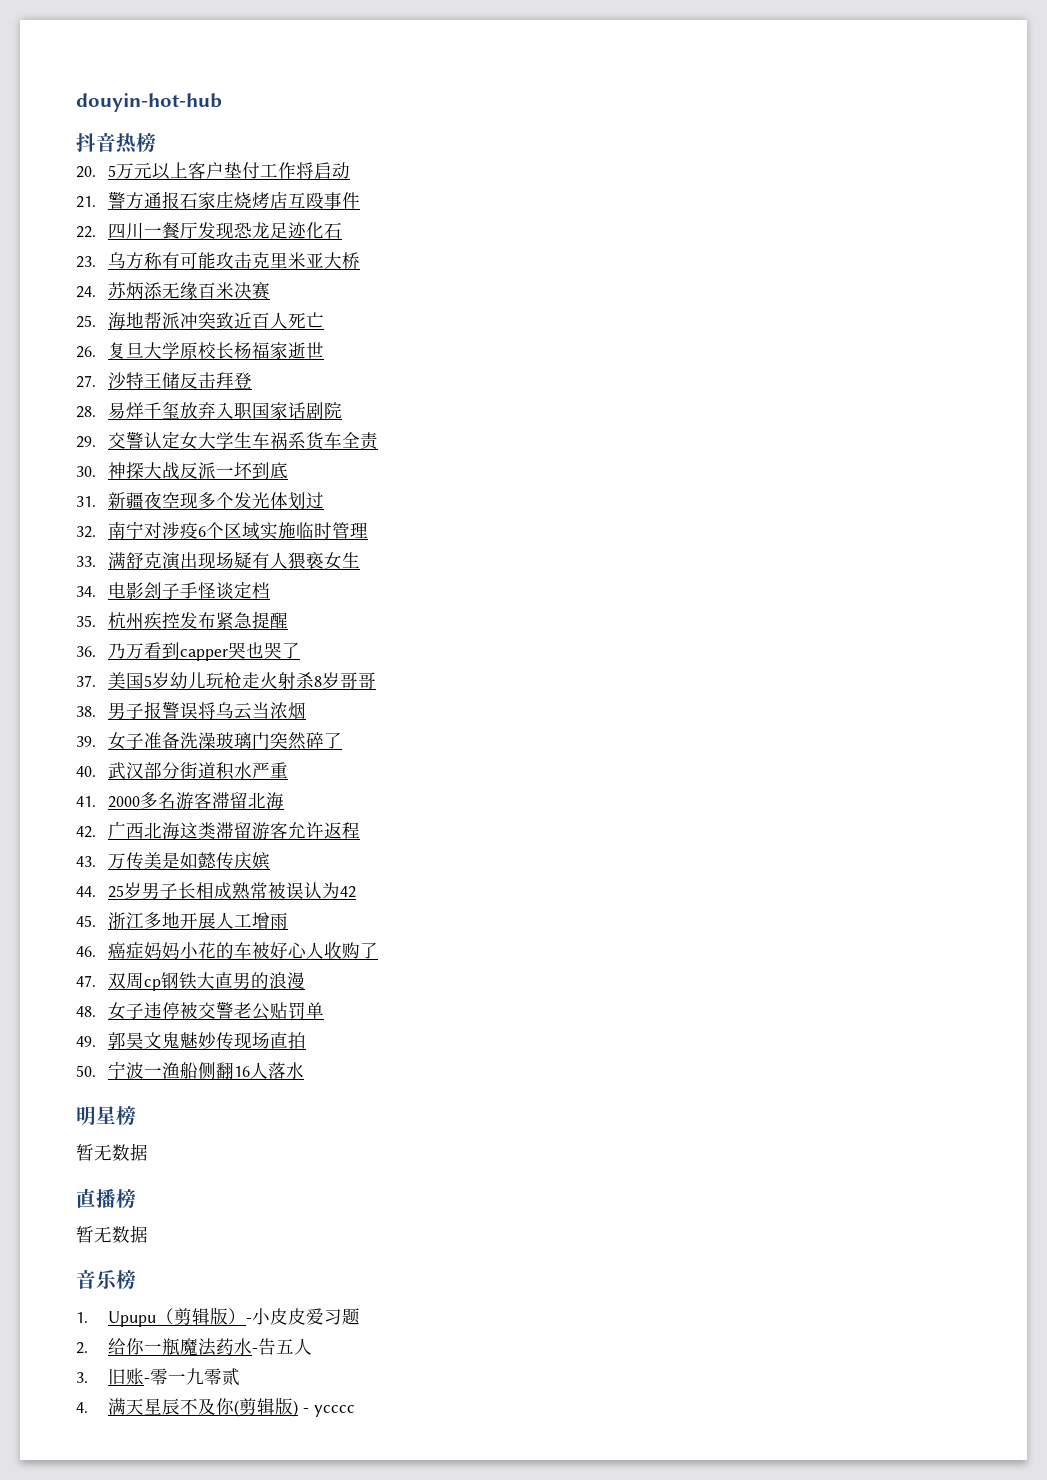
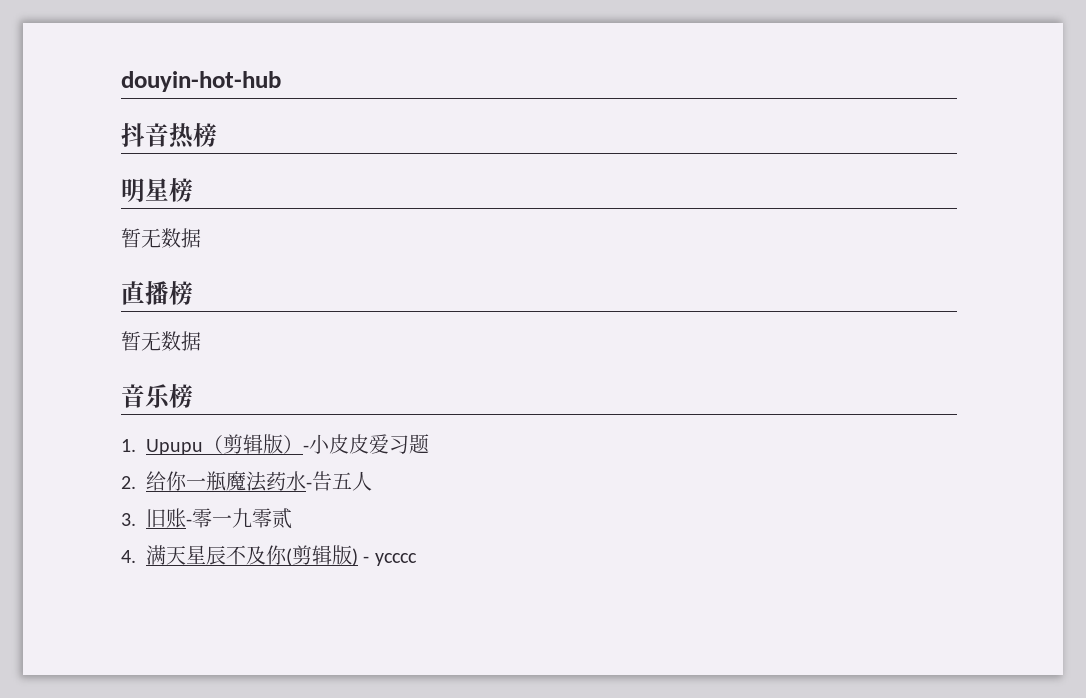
- 20. 5万元以上客户垫付工作将启动
- 21.警方通报石家庄烧烤店互殴事件
- 22.四川一餐厅发现恐龙足迹化石
- 23.乌方称有可能攻击克里米亚大桥
- 24.苏炳添无缘百米决赛
- 25.海地帮派冲突致近百人死亡
- 26.复旦大学原校长杨福家逝世
- 27.沙特王储反击拜登
- 28.易烊千玺放弃入职国家话剧院
- 29.交警认定女大学生车祸系货车全责
- 30.神探大战反派一坏到底
- 31.新疆夜空现多个发光体划过
- 32.南宁对涉疫6个区域实施临时管理
- 33.满舒克演出现场疑有人猥亵女生
- 34.电影刽子手怪谈定档
- 35.杭州疾控发布紧急提醒
- 36.乃万看到capper哭也哭了
- 37.美国5岁幼儿玩枪走火射杀8岁哥哥
- 38.男子报警误将乌云当浓烟
- 39.女子准备洗澡玻璃门突然碎了
- 40.武汉部分街道积水严重
- 41. 2000多名游客滞留北海
- 42.广西北海这类滞留游客允许返程
- 43.万传美是如懿传庆嫔
- 44. 25岁男子长相成熟常被误认为42
- 45.浙江多地开展人工增雨
- 46.癌症妈妈小花的车被好心人收购了
- 47.双周cp钢铁大直男的浪漫
- 48.女子违停被交警老公贴罚单
- 49.郭昊文鬼魅妙传现场直拍
- 50.宁波一渔船侧翻16人落水

